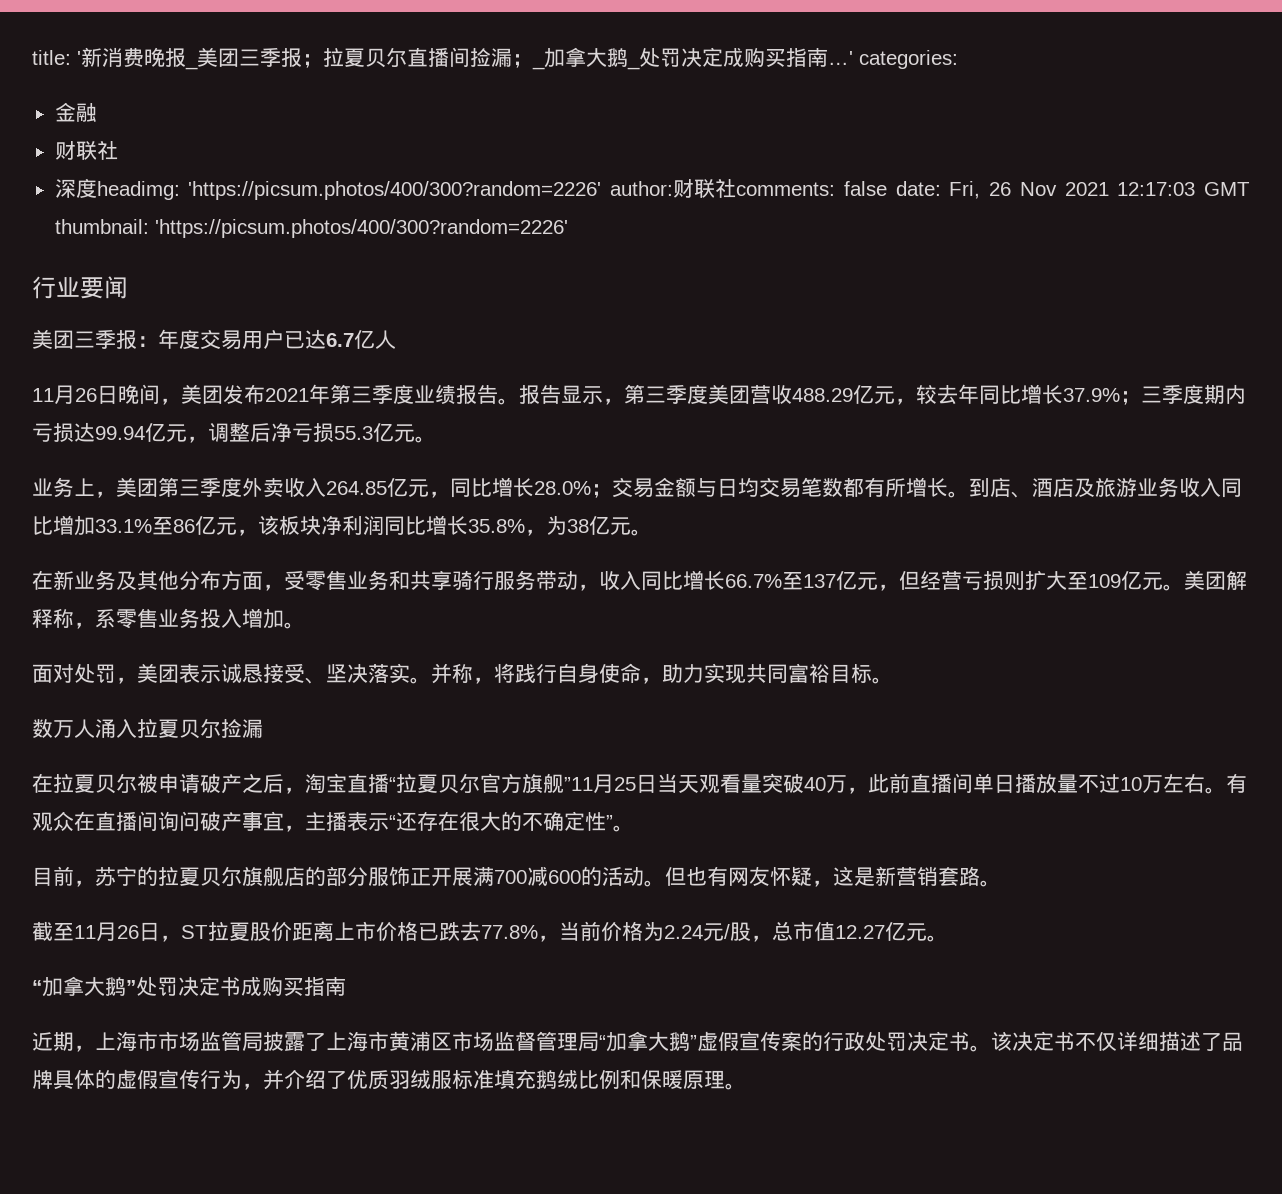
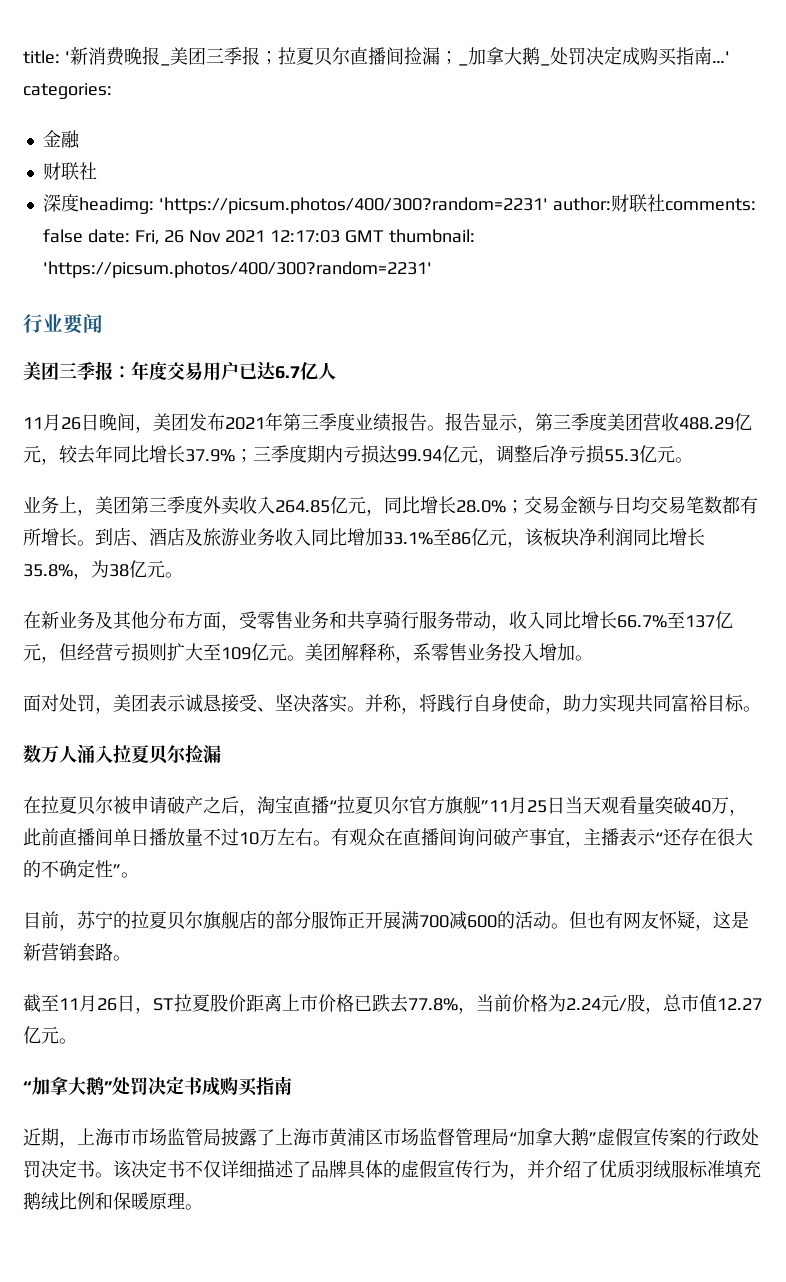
- 深度headimg: 'https://picsum.photos/400/300?random=2226' author:财联社comments: false date: Fri, 26 Nov 2021 12:17:03 GMT thumbnail: 'https://picsum.photos/400/300?random=2226'
+ 深度headimg: 'https://picsum.photos/400/300?random=2231' author:财联社comments: false date: Fri, 26 Nov 2021 12:17:03 GMT thumbnail: 'https://picsum.photos/400/300?random=2231'

